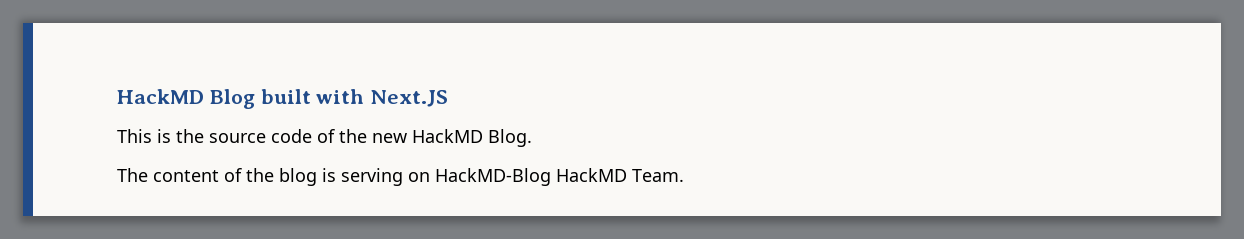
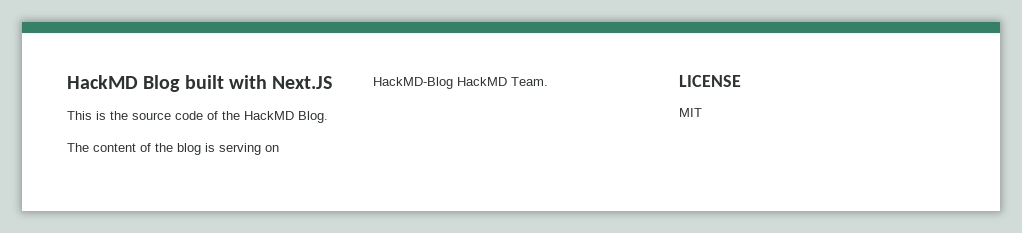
- This is the source code of the new HackMD Blog.
+ This is the source code of the HackMD Blog.
+ LICENSE
+ MIT

